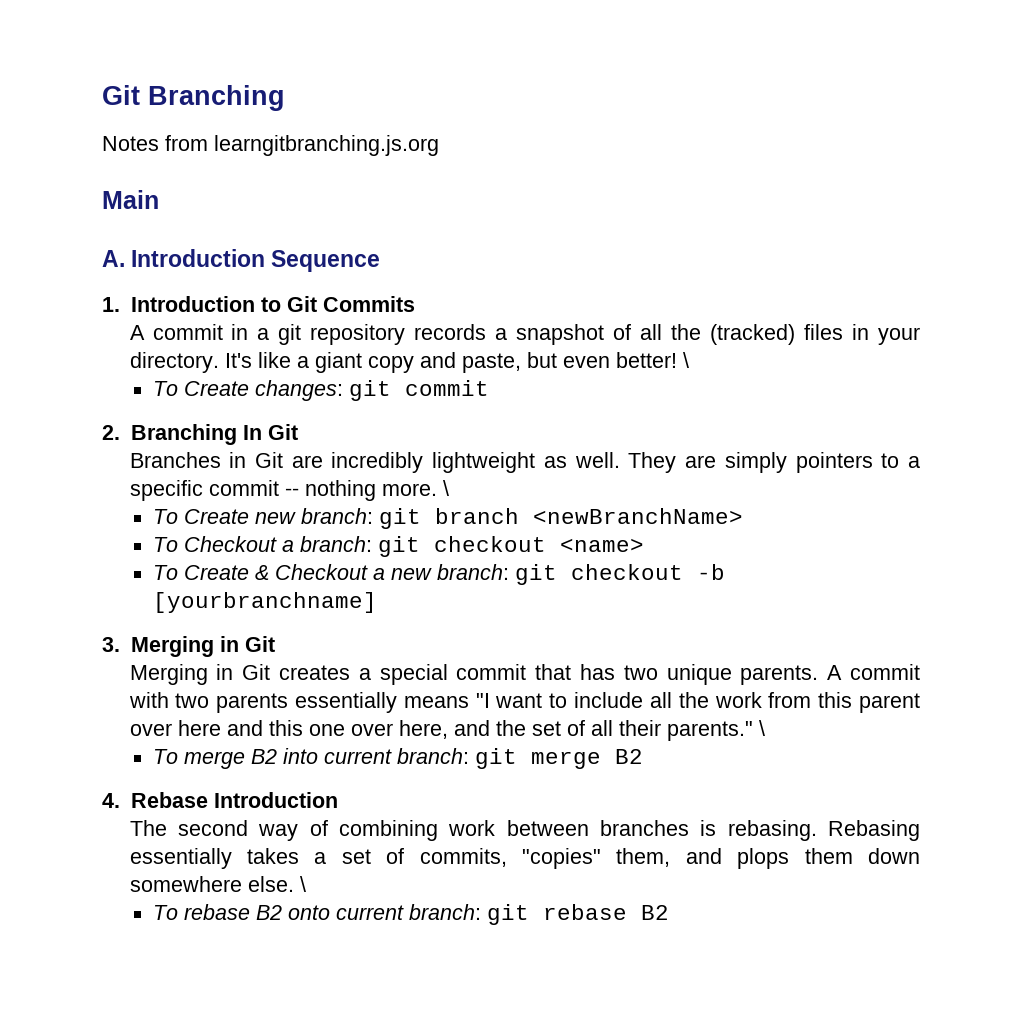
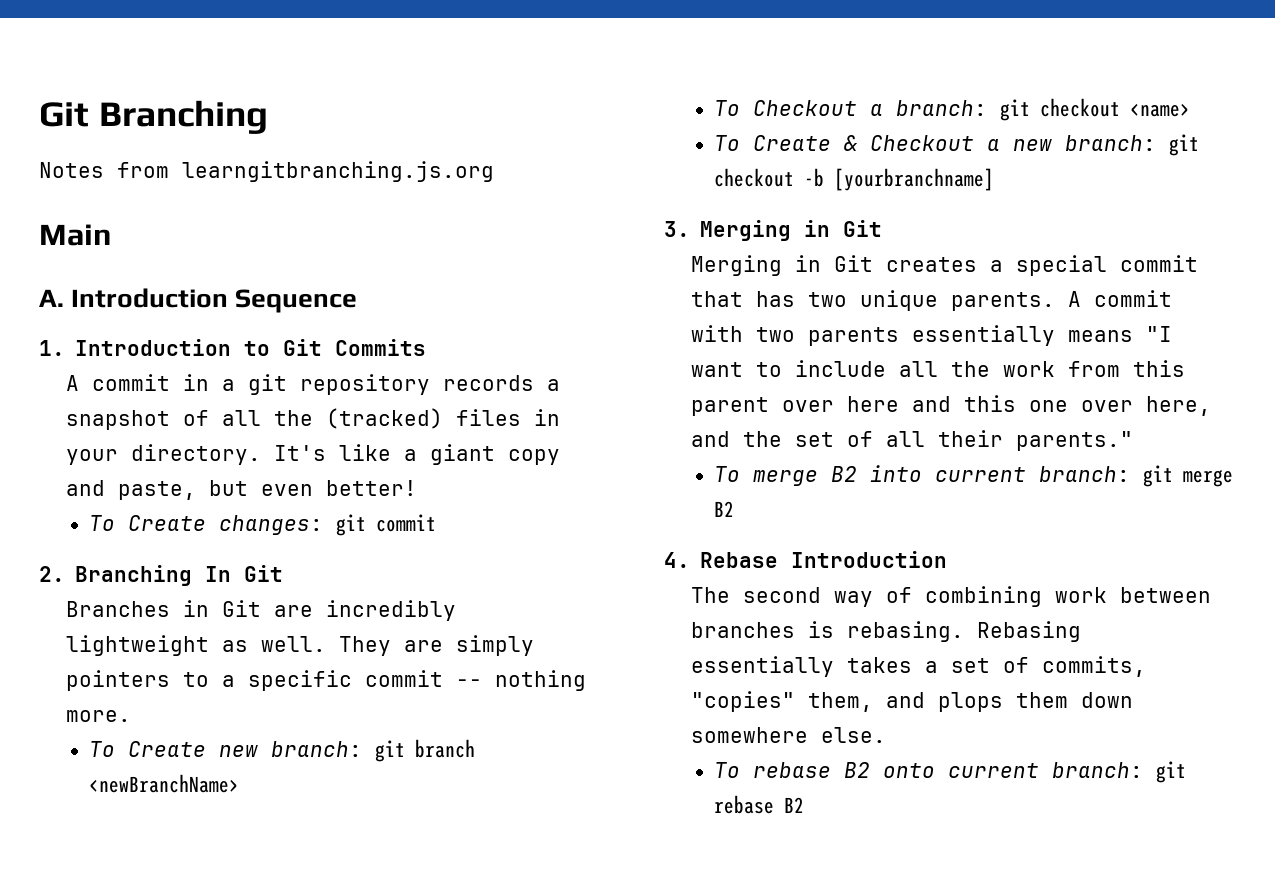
- It's like a giant copy and paste, but even better! \
+ It's like a giant copy and paste, but even better!
- They are simply pointers to a specific commit -- nothing more. \
+ They are simply pointers to a specific commit -- nothing more.
- A commit with two parents essentially means "I want to include all the work from this parent over here and this one over here, and the set of all their parents." \
+ A commit with two parents essentially means "I want to include all the work from this parent over here and this one over here, and the set of all their parents."
- Rebasing essentially takes a set of commits, "copies" them, and plops them down somewhere else. \
+ Rebasing essentially takes a set of commits, "copies" them, and plops them down somewhere else.

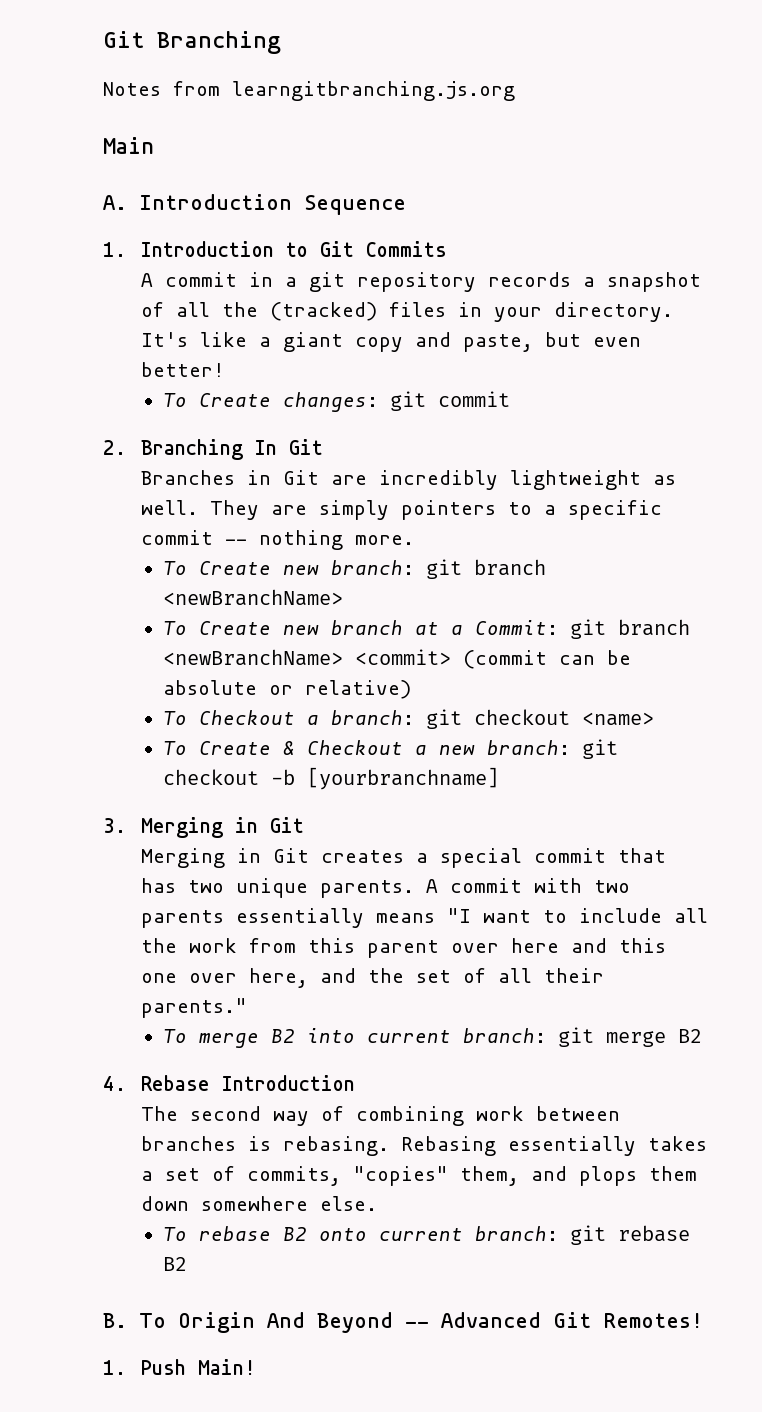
+ To Create new branch at a Commit: git branch <newBranchName> <commit> (commit can be absolute or relative)
+ B. To Origin And Beyond -- Advanced Git Remotes!
+ 1. Push Main!

